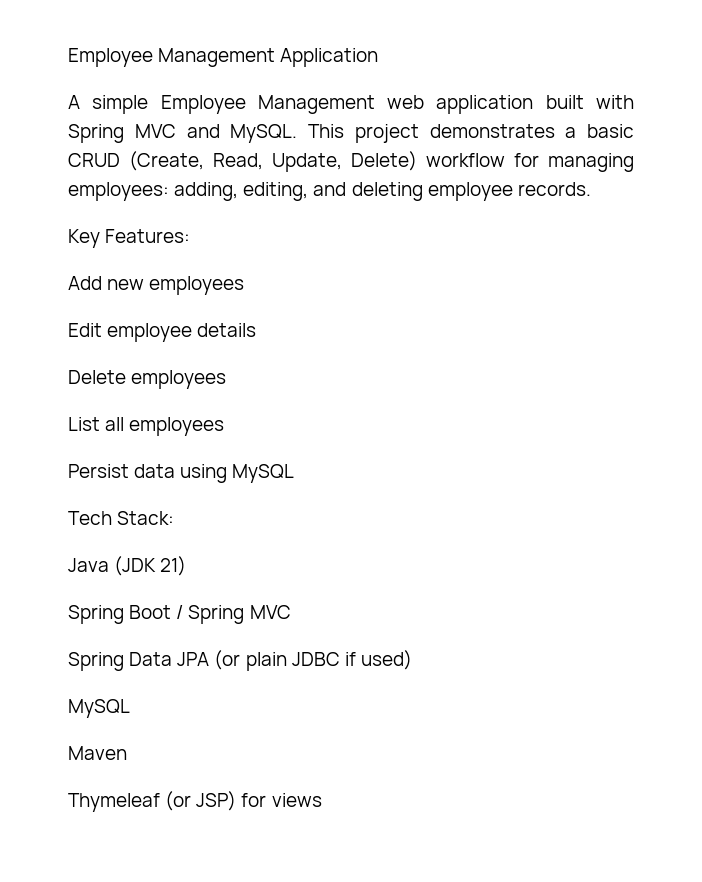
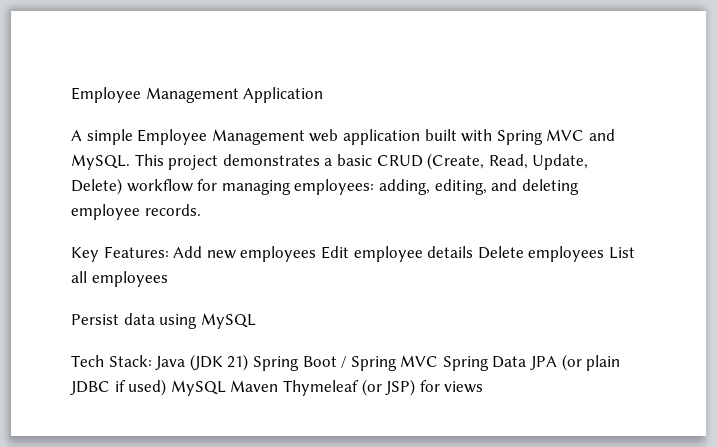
- Key Features:
- Add new employees
- Edit employee details
- Delete employees
- List all employees
+ Key Features: Add new employees Edit employee details Delete employees List all employees
- Tech Stack:
- Java (JDK 21)
- Spring Boot / Spring MVC
- Spring Data JPA (or plain JDBC if used)
- MySQL
- Maven
- Thymeleaf (or JSP) for views
+ Tech Stack: Java (JDK 21) Spring Boot / Spring MVC Spring Data JPA (or plain JDBC if used) MySQL Maven Thymeleaf (or JSP) for views

